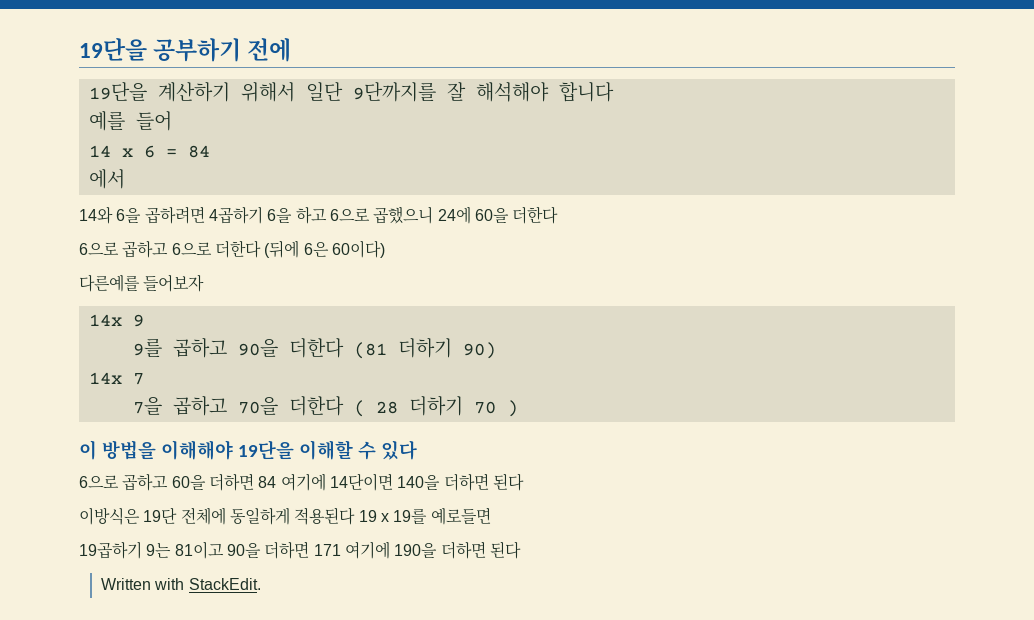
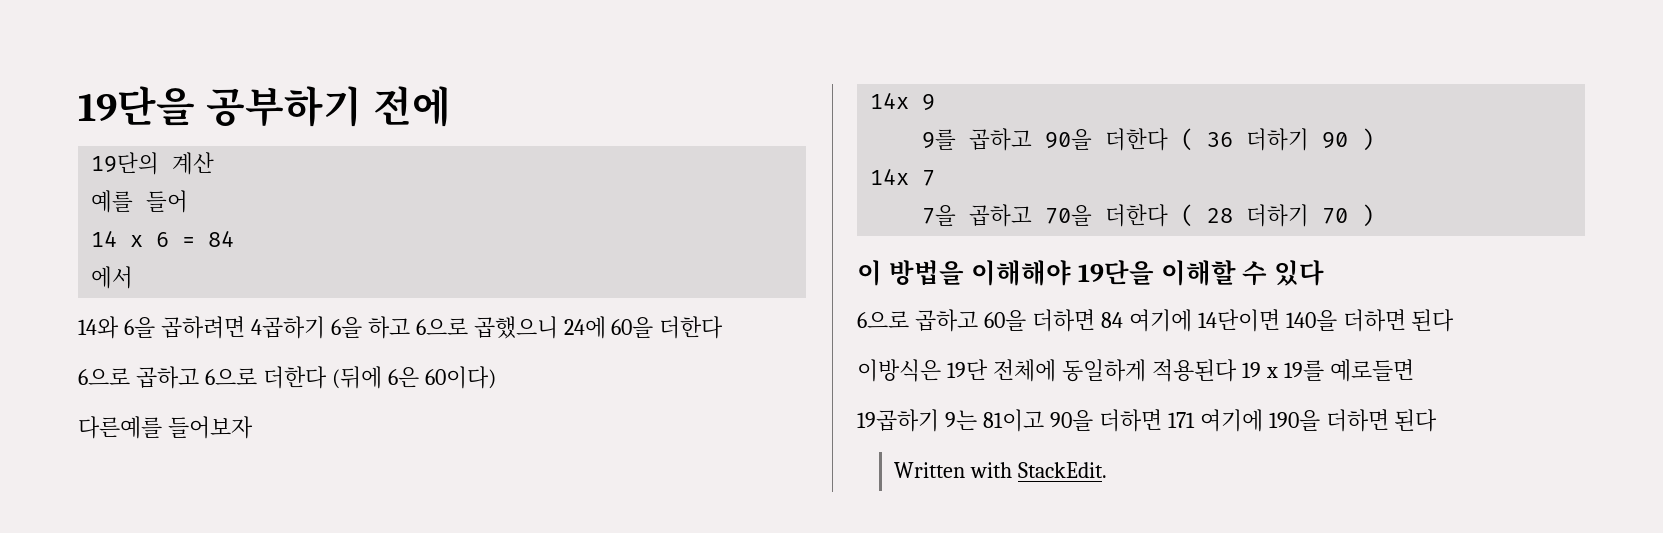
- 19단을 계산하기 위해서 일단 9단까지를 잘 해석해야 합니다
+ 19단의 계산
- 9를 곱하고 90을 더한다 (81 더하기 90)
+ 9를 곱하고 90을 더한다 ( 36 더하기 90 )

